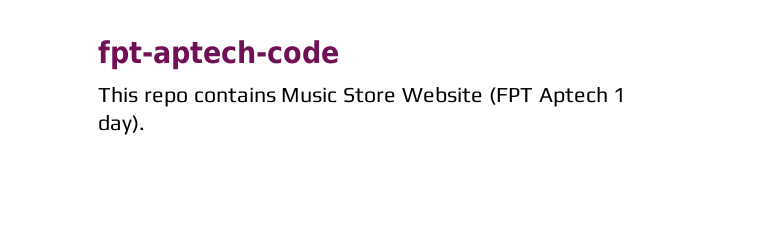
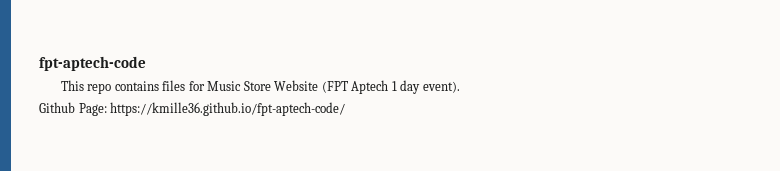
- This repo contains Music Store Website (FPT Aptech 1 day).
+ This repo contains files for Music Store Website (FPT Aptech 1 day event).
+ Github Page: https://kmille36.github.io/fpt-aptech-code/

